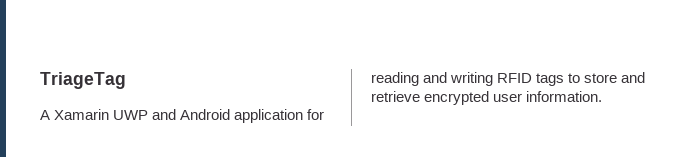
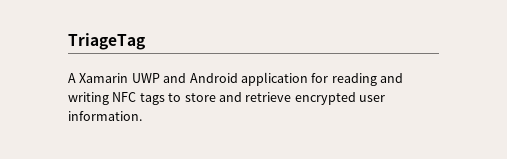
- A Xamarin UWP and Android application for reading and writing RFID tags to store and retrieve encrypted user information.
+ A Xamarin UWP and Android application for reading and writing NFC tags to store and retrieve encrypted user information.

